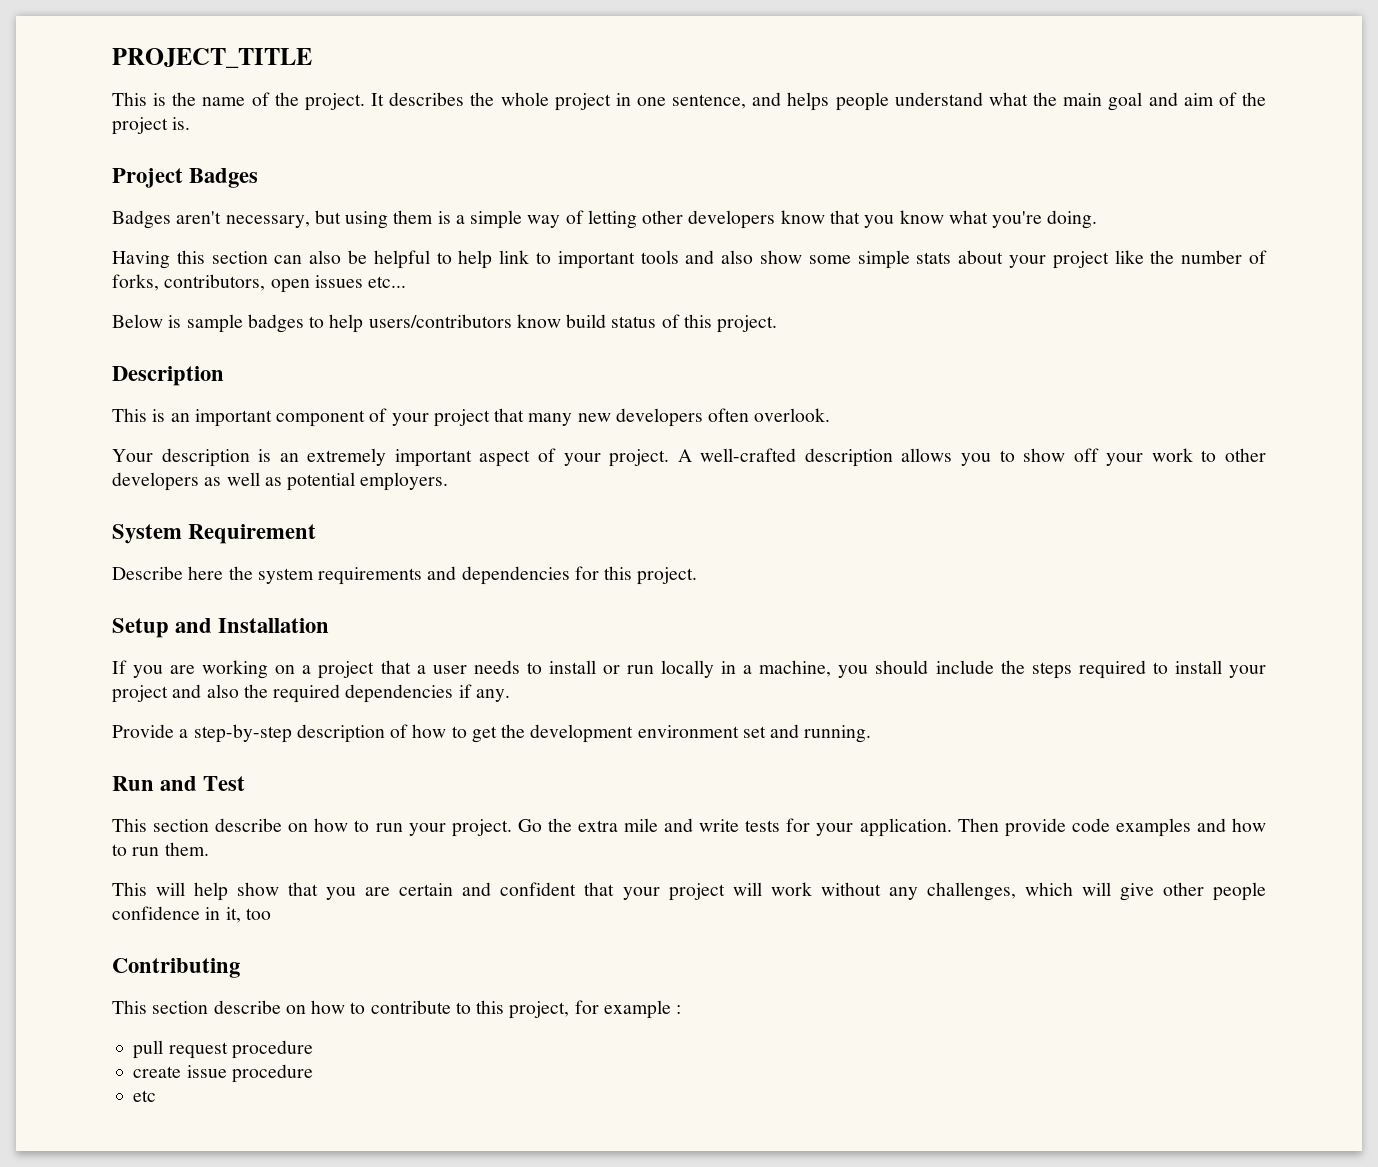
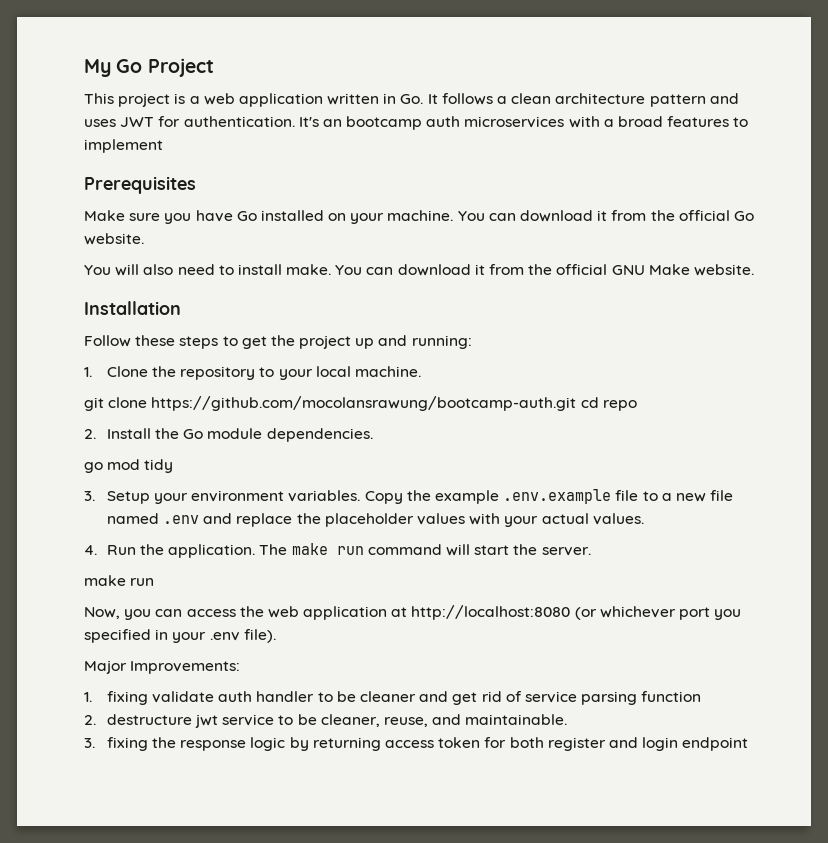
- PROJECT_TITLE
- This is the name of the project. It describes the whole project in one sentence, and helps people understand what the main goal and aim of the project is.
- Project Badges
- Badges aren't necessary, but using them is a simple way of letting other developers know that you know what you're doing.
- Having this section can also be helpful to help link to important tools and also show some simple stats about your project like the number of forks, contributors, open issues etc...
- Below is sample badges to help users/contributors know build status of this project.
- Description
- This is an important component of your project that many new developers often overlook.
- Your description is an extremely important aspect of your project. A well-crafted description allows you to show off your work to other developers as well as potential employers.
- System Requirement
- Describe here the system requirements and dependencies for this project.
- Setup and Installation
- If you are working on a project that a user needs to install or run locally in a machine, you should include the steps required to install your project and also the required dependencies if any.
- Provide a step-by-step description of how to get the development environment set and running.
- Run and Test
- This section describe on how to run your project. Go the extra mile and write tests for your application. Then provide code examples and how to run them.
- This will help show that you are certain and confident that your project will work without any challenges, which will give other people confidence in it, too
- Contributing
- This section describe on how to contribute to this project, for example :
- pull request procedure
- create issue procedure
- etc
+ My Go Project
+ This project is a web application written in Go. It follows a clean architecture pattern and uses JWT for authentication. It's an bootcamp auth microservices with a broad features to implement
+ Prerequisites
+ Make sure you have Go installed on your machine. You can download it from the official Go website.
+ You will also need to install make. You can download it from the official GNU Make website.
+ Installation
+ Follow these steps to get the project up and running:
+ 1. Clone the repository to your local machine.
+ git clone https://github.com/mocolansrawung/bootcamp-auth.git cd repo
+ 2. Install the Go module dependencies.
+ go mod tidy
+ 3. Setup your environment variables. Copy the example .env.example file to a new file named .env and replace the placeholder values with your actual values.
+ 4. Run the application. The make run command will start the server.
+ make run
+ Now, you can access the web application at http://localhost:8080 (or whichever port you specified in your .env file).
+ Major Improvements:
+ 1. fixing validate auth handler to be cleaner and get rid of service parsing function
+ 2. destructure jwt service to be cleaner, reuse, and maintainable.
+ 3. fixing the response logic by returning access token for both register and login endpoint

